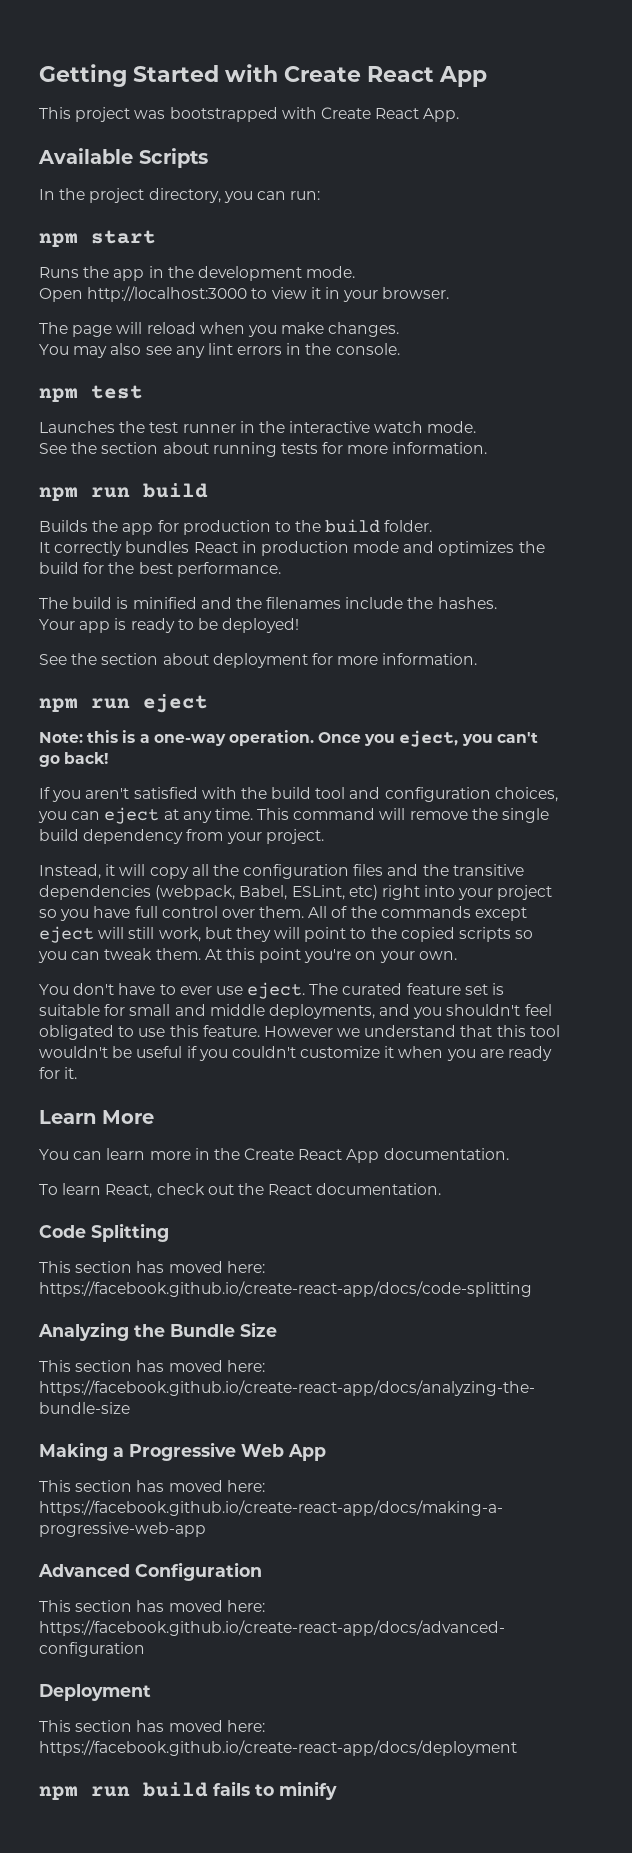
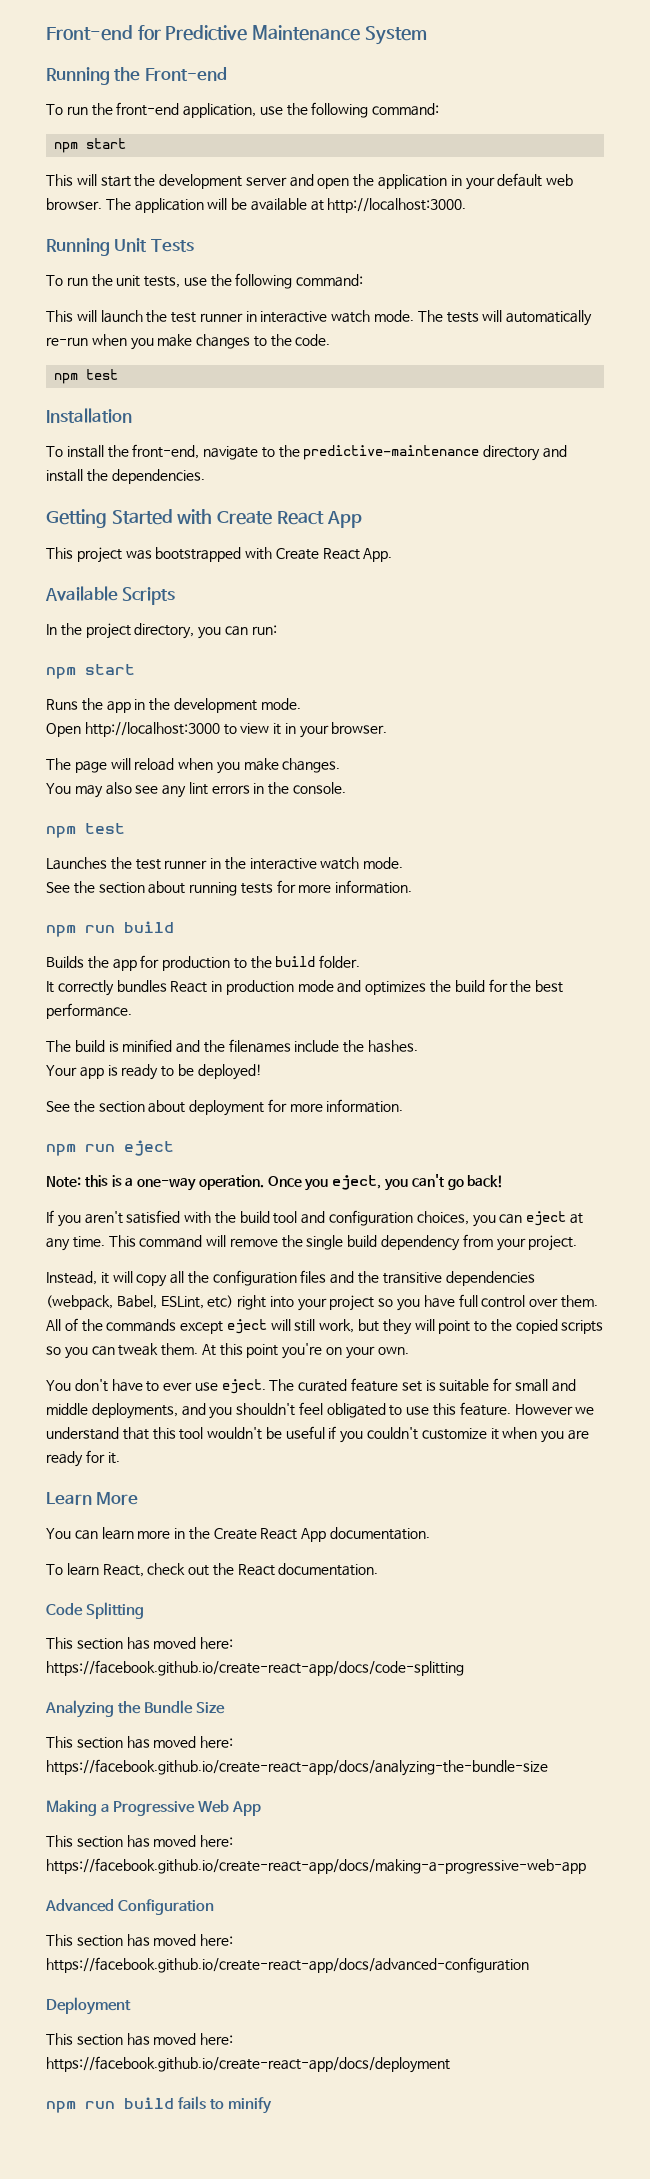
+ Front-end for Predictive Maintenance System
+ Running the Front-end
+ To run the front-end application, use the following command:
+ npm start
+ This will start the development server and open the application in your default web browser. The application will be available at http://localhost:3000.
+ Running Unit Tests
+ To run the unit tests, use the following command:
+ This will launch the test runner in interactive watch mode. The tests will automatically re-run when you make changes to the code.
+ npm test
+ Installation
+ To install the front-end, navigate to the predictive-maintenance directory and install the dependencies.

